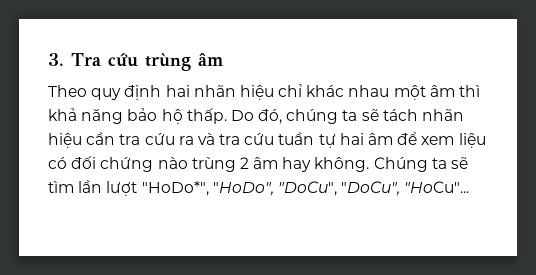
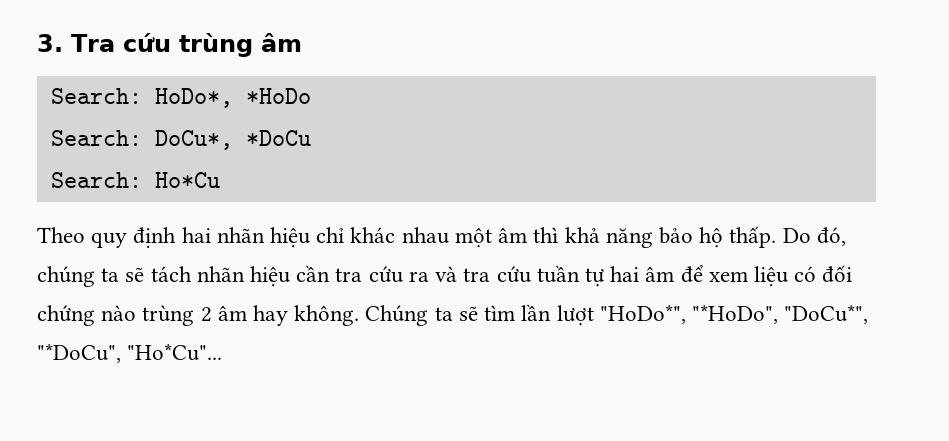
+ Search: HoDo*, *HoDo
+ Search: DoCu*, *DoCu
+ Search: Ho*Cu
- Chúng ta sẽ tìm lần lượt "HoDo*", "HoDo", "DoCu", "DoCu", "HoCu"...
+ Chúng ta sẽ tìm lần lượt "HoDo*", "*HoDo", "DoCu*", "*DoCu", "Ho*Cu"...

